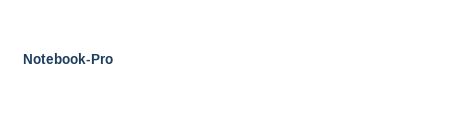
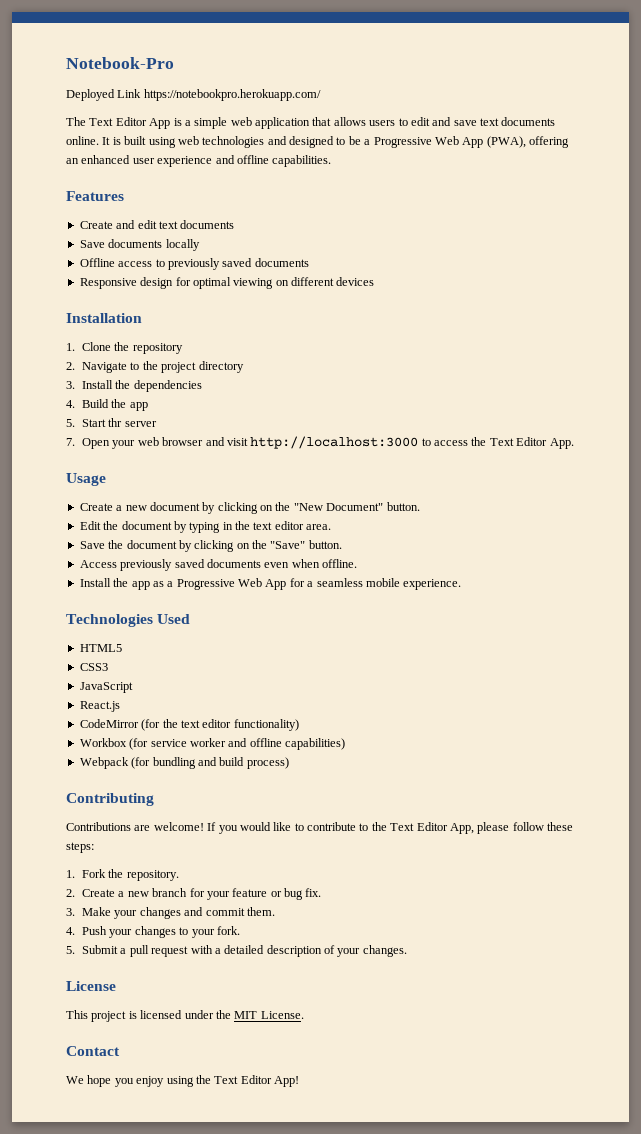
+ Deployed Link https://notebookpro.herokuapp.com/
+ The Text Editor App is a simple web application that allows users to edit and save text documents online. It is built using web technologies and designed to be a Progressive Web App (PWA), offering an enhanced user experience and offline capabilities.
+ Features
+ Create and edit text documents
+ Save documents locally
+ Offline access to previously saved documents
+ Responsive design for optimal viewing on different devices
+ Installation
+ 1. Clone the repository
+ 2. Navigate to the project directory
+ 3. Install the dependencies
+ 4. Build the app
+ 5. Start thr server
+ 7. Open your web browser and visit http://localhost:3000 to access the Text Editor App.
+ Usage
+ Create a new document by clicking on the "New Document" button.
+ Edit the document by typing in the text editor area.
+ Save the document by clicking on the "Save" button.
+ Access previously saved documents even when offline.
+ Install the app as a Progressive Web App for a seamless mobile experience.
+ Technologies Used
+ HTML5
+ CSS3
+ JavaScript
+ React.js
+ CodeMirror (for the text editor functionality)
+ Workbox (for service worker and offline capabilities)
+ Webpack (for bundling and build process)
+ Contributing
+ Contributions are welcome! If you would like to contribute to the Text Editor App, please follow these steps:
+ 1. Fork the repository.
+ 2. Create a new branch for your feature or bug fix.
+ 3. Make your changes and commit them.
+ 4. Push your changes to your fork.
+ 5. Submit a pull request with a detailed description of your changes.
+ License
+ This project is licensed under the MIT License.
+ Contact
+ We hope you enjoy using the Text Editor App!

